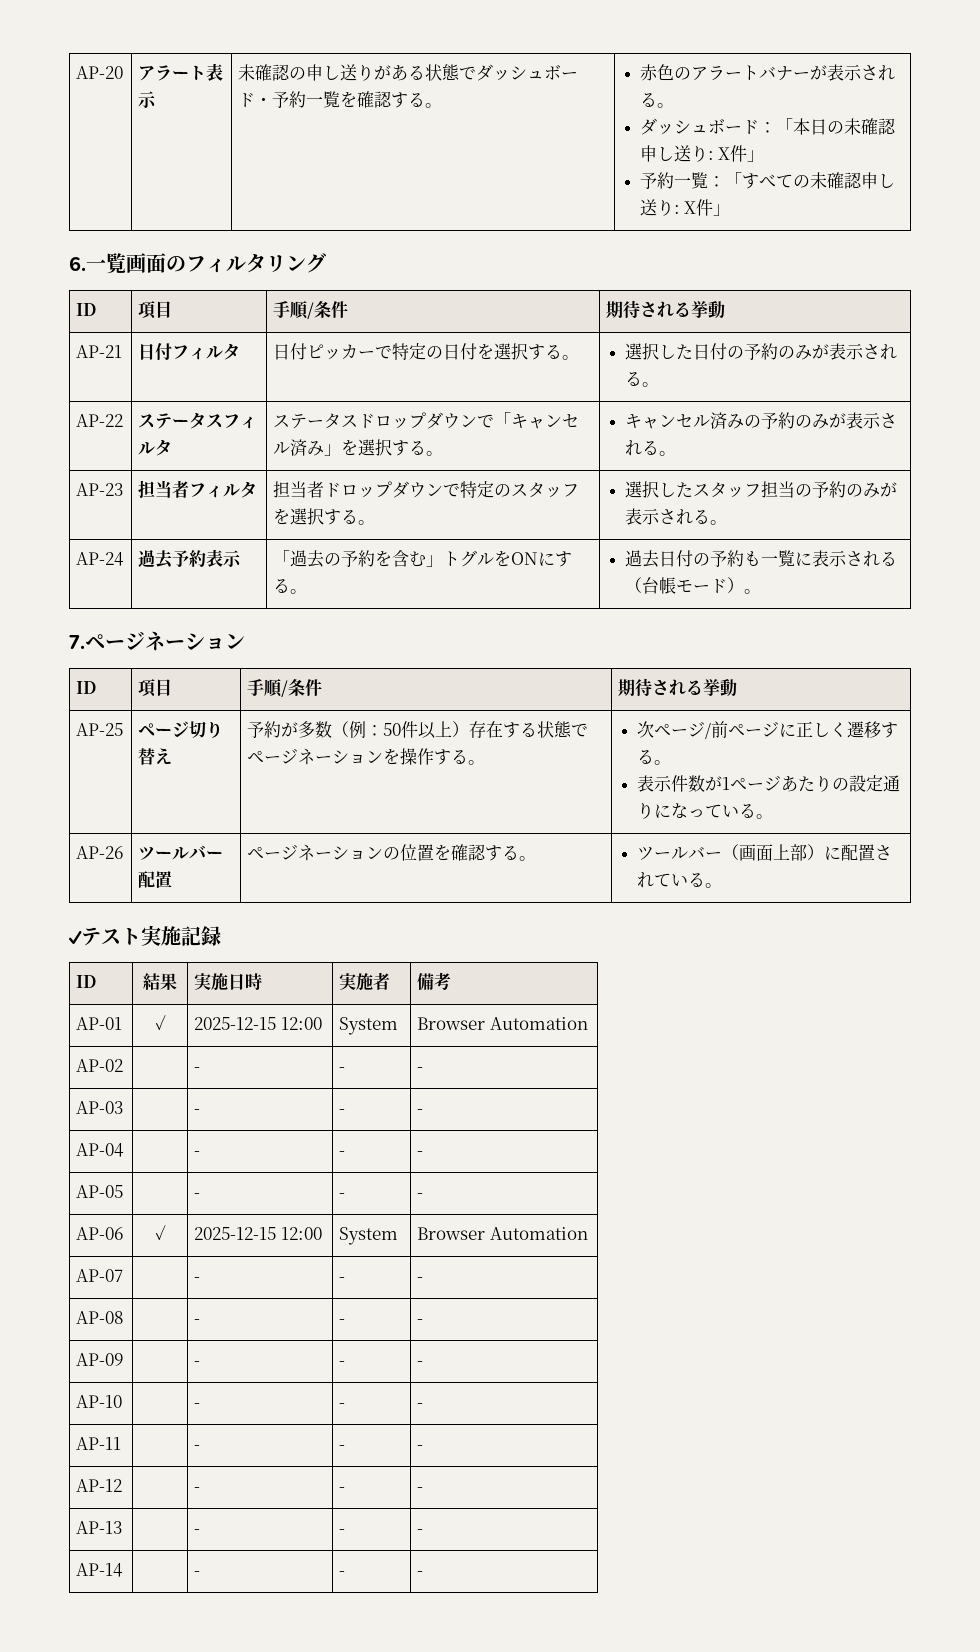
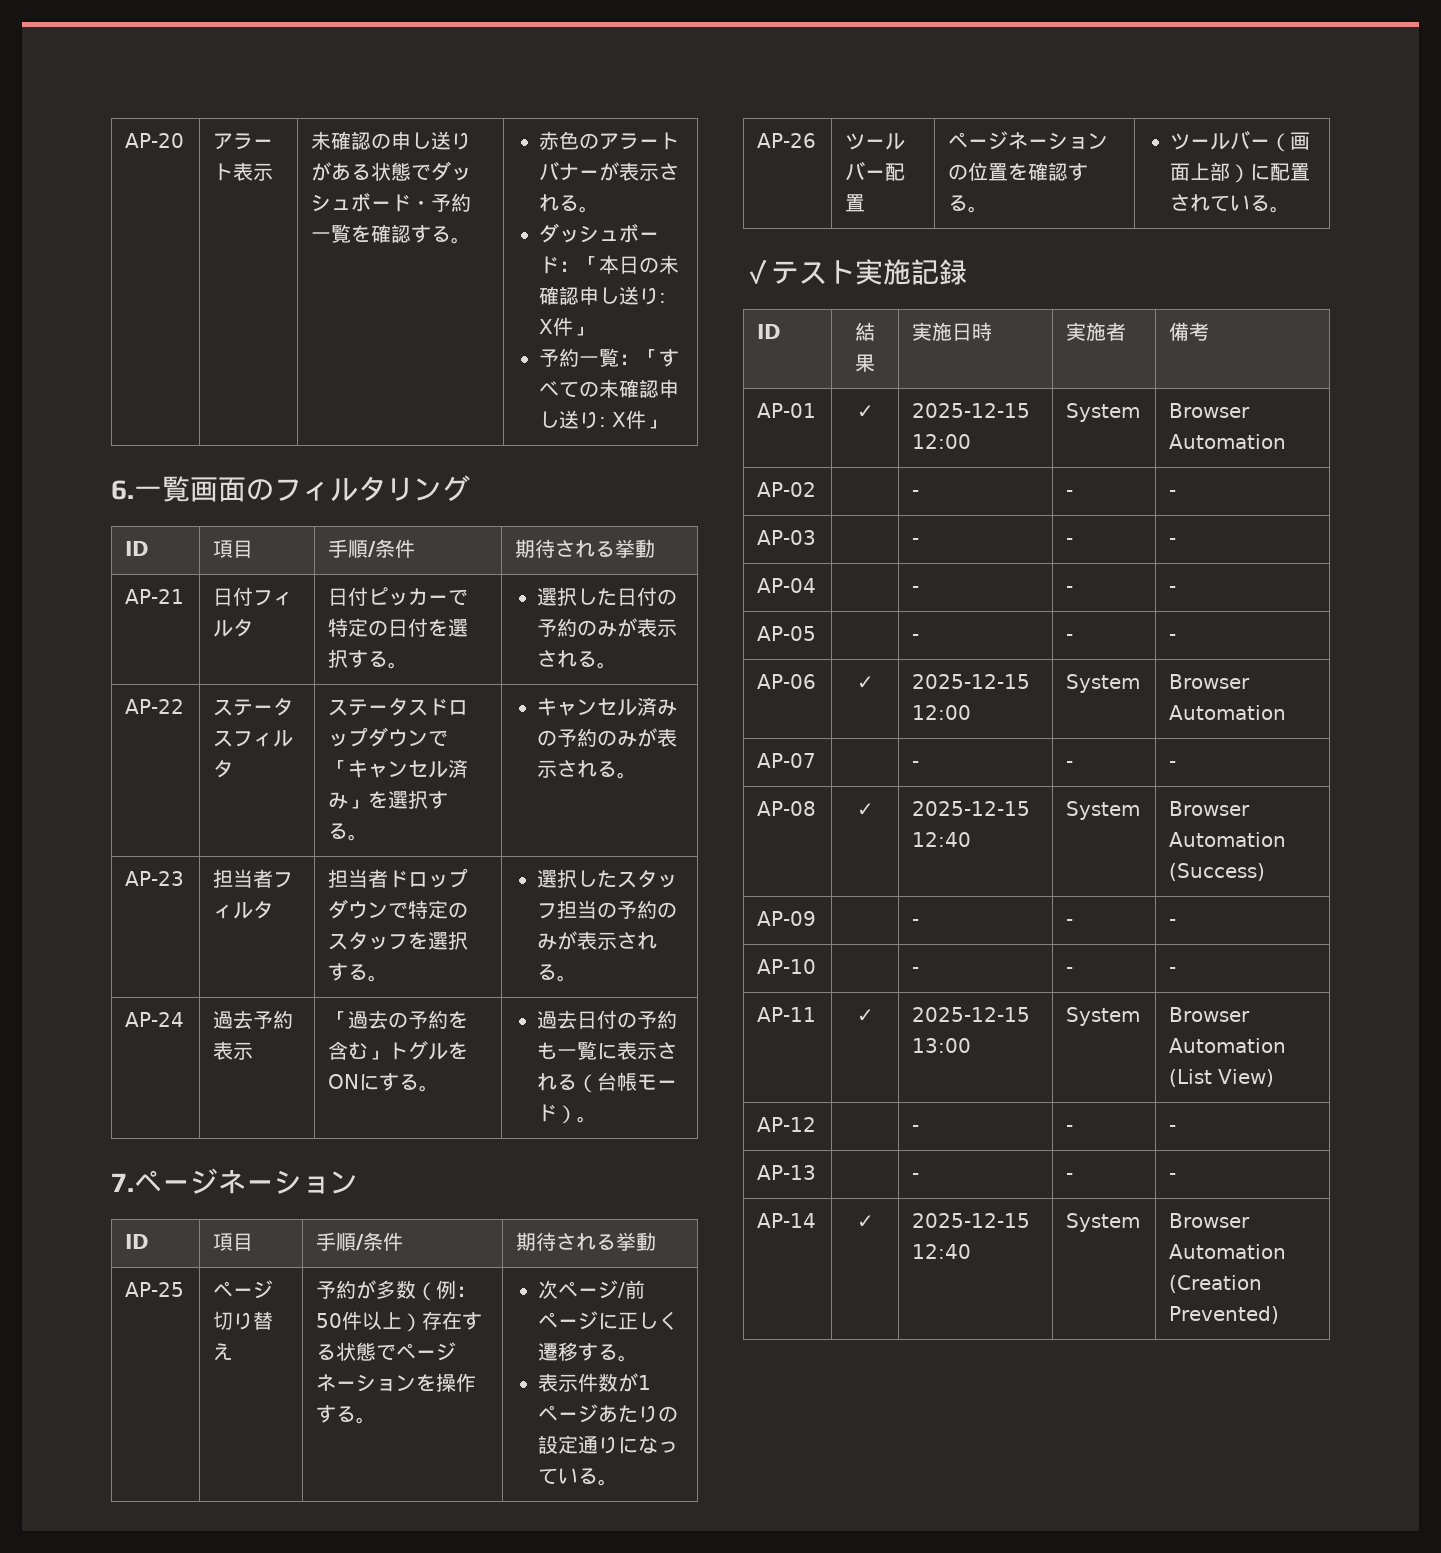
- AP-08 | | - | - | -
+ AP-08 | ✓ | 2025-12-15 12:40 | System | Browser Automation (Success)
- AP-11 | | - | - | -
+ AP-11 | ✓ | 2025-12-15 13:00 | System | Browser Automation (List View)
- AP-14 | | - | - | -
+ AP-14 | ✓ | 2025-12-15 12:40 | System | Browser Automation (Creation Prevented)

